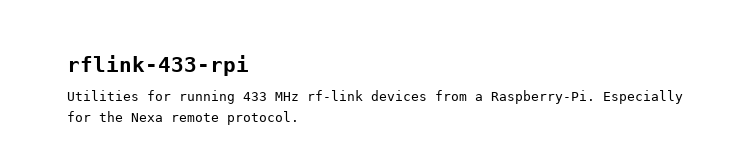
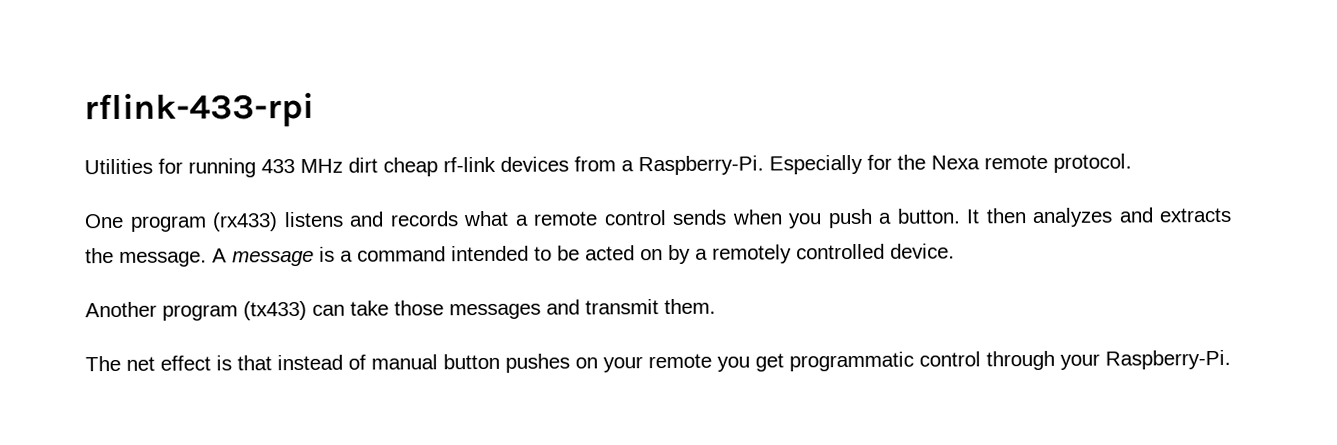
- Utilities for running 433 MHz rf-link devices from a Raspberry-Pi.
+ Utilities for running 433 MHz dirt cheap rf-link devices from a Raspberry-Pi.
+ One program (rx433) listens and records what a remote control sends when you push a button. It then analyzes and extracts the message. A message is a command intended to be acted on by a remotely controlled device.
+ Another program (tx433) can take those messages and transmit them.
+ The net effect is that instead of manual button pushes on your remote you get programmatic control through your Raspberry-Pi.

